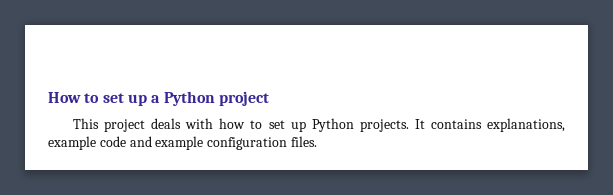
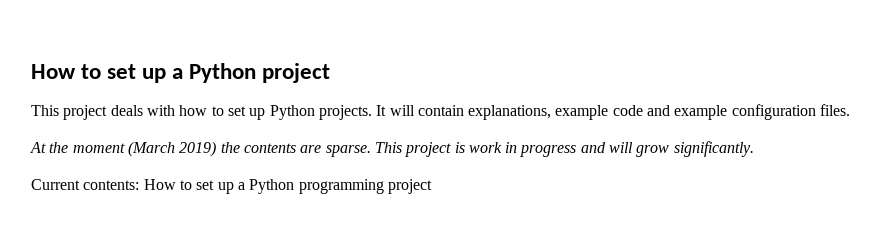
- It contains explanations, example code and example configuration files.
+ It will contain explanations, example code and example configuration files.
+ At the moment (March 2019) the contents are sparse. This project is work in progress and will grow significantly.
+ Current contents: How to set up a Python programming project

